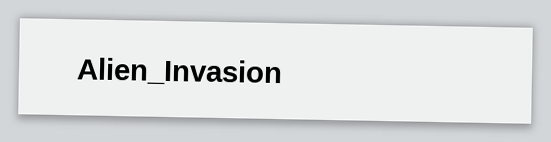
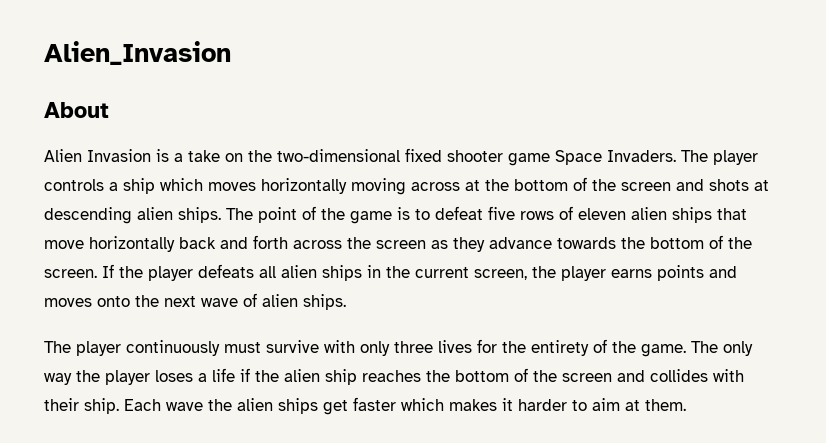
+ About
+ Alien Invasion is a take on the two-dimensional fixed shooter game Space Invaders. The player controls a ship which moves horizontally moving across at the bottom of the screen and shots at descending alien ships. The point of the game is to defeat five rows of eleven alien ships that move horizontally back and forth across the screen as they advance towards the bottom of the screen. If the player defeats all alien ships in the current screen, the player earns points and moves onto the next wave of alien ships.
+ The player continuously must survive with only three lives for the entirety of the game. The only way the player loses a life if the alien ship reaches the bottom of the screen and collides with their ship. Each wave the alien ships get faster which makes it harder to aim at them.

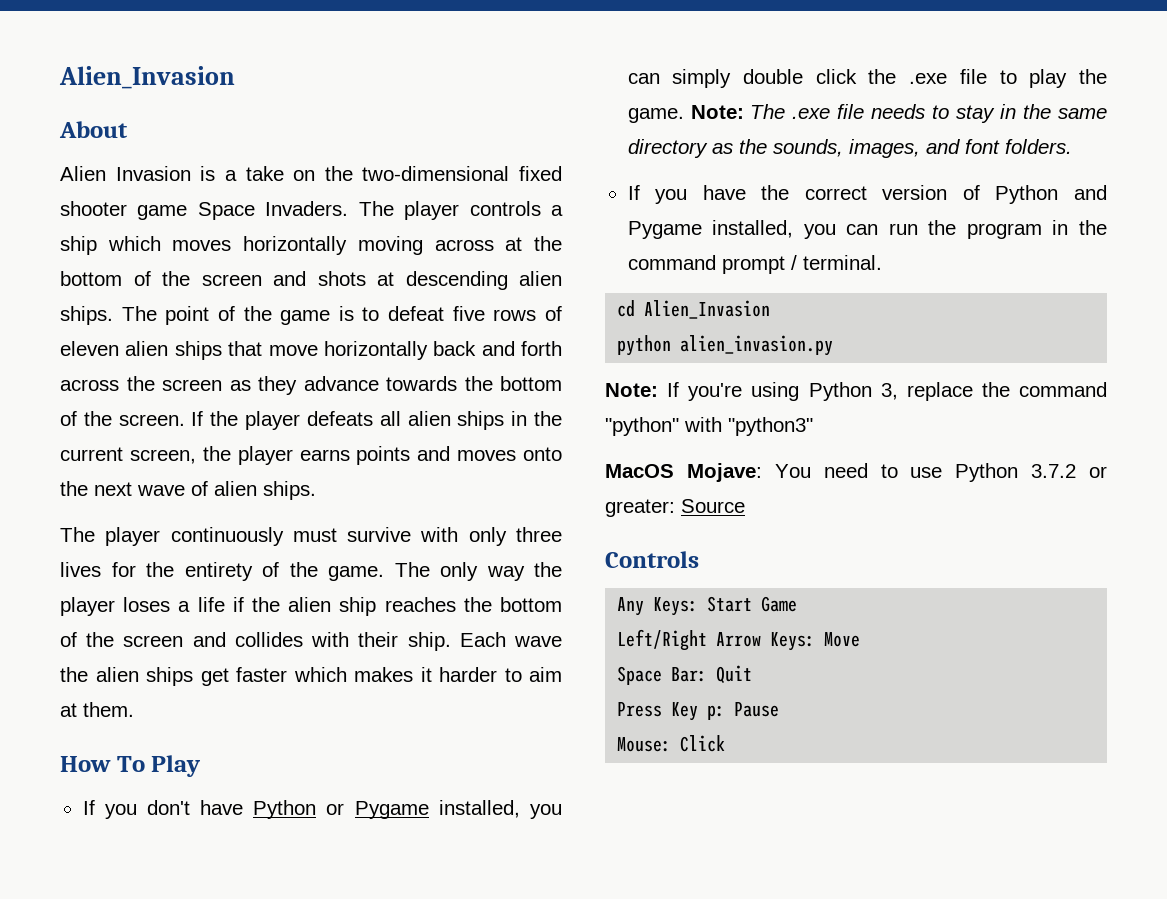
+ How To Play
+ If you don't have Python or Pygame installed, you can simply double click the .exe file to play the game. Note: The .exe file needs to stay in the same directory as the sounds, images, and font folders.
+ If you have the correct version of Python and Pygame installed, you can run the program in the command prompt / terminal.
+ cd Alien_Invasion
+ python alien_invasion.py
+ Note: If you're using Python 3, replace the command "python" with "python3"
+ MacOS Mojave: You need to use Python 3.7.2 or greater: Source
+ Controls
+ Any Keys: Start Game
+ Left/Right Arrow Keys: Move
+ Space Bar: Quit
+ Press Key p: Pause
+ Mouse: Click

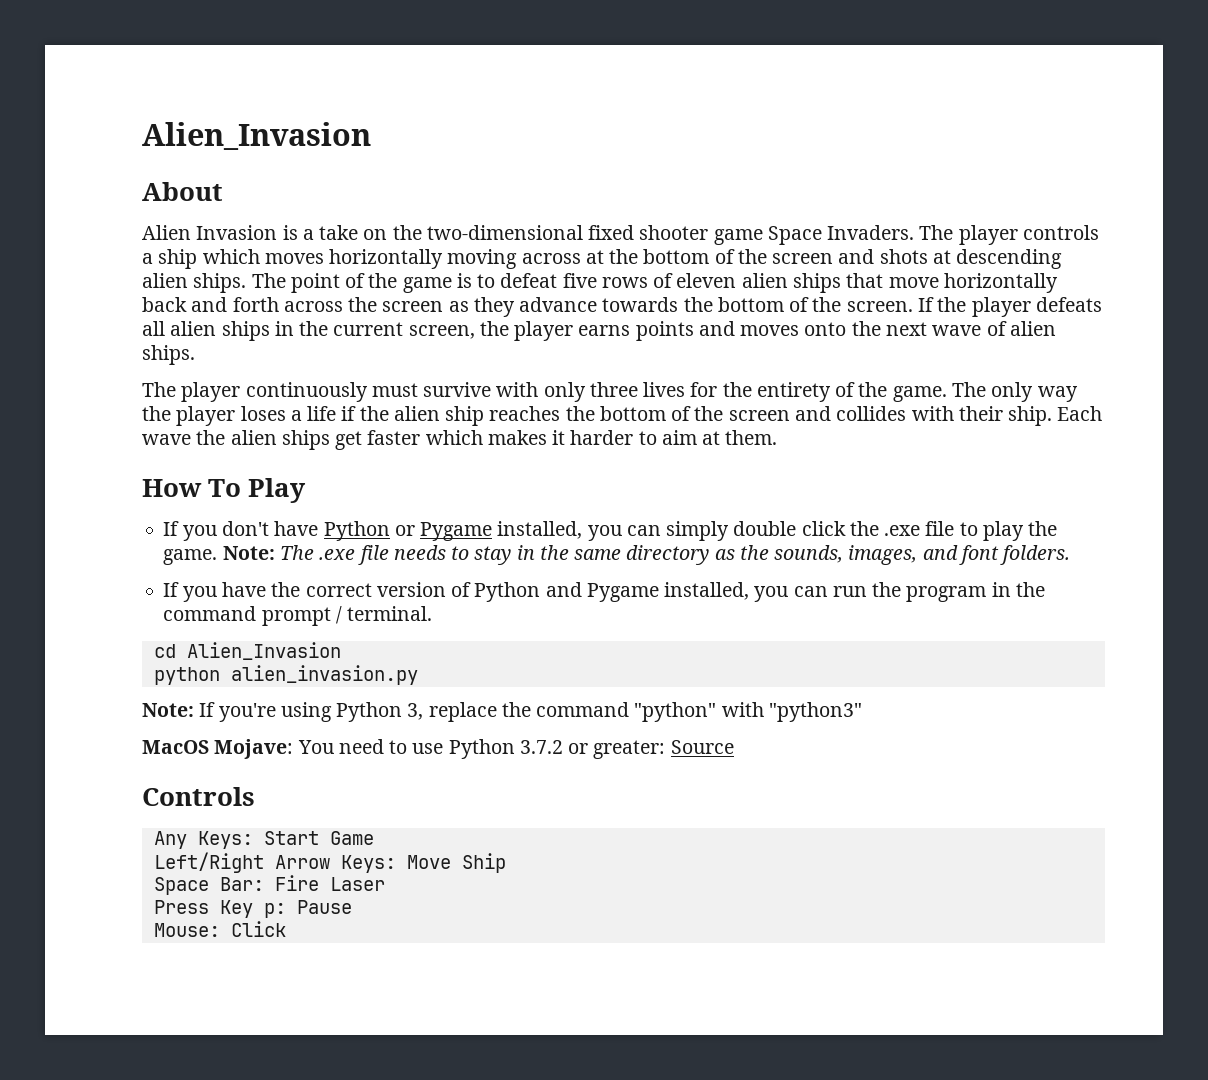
- Left/Right Arrow Keys: Move
+ Left/Right Arrow Keys: Move Ship
- Space Bar: Quit
+ Space Bar: Fire Laser

